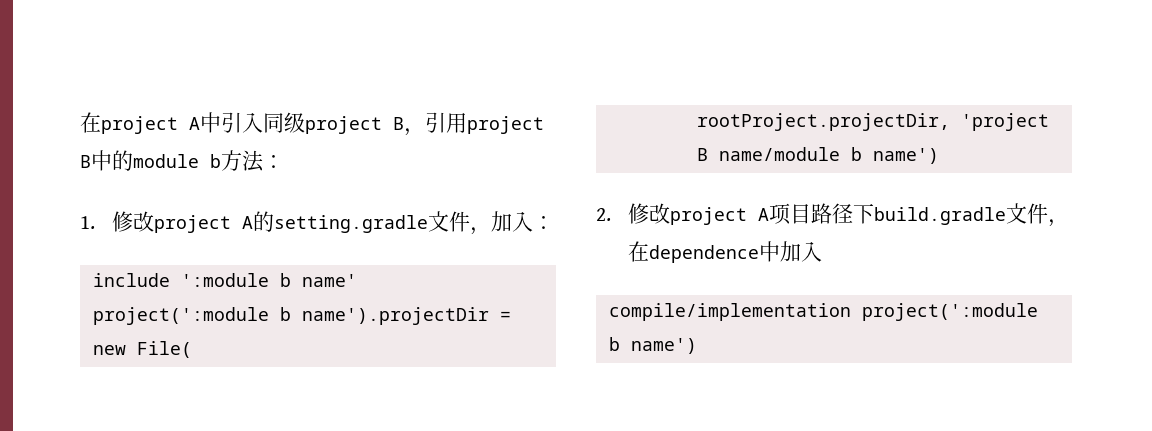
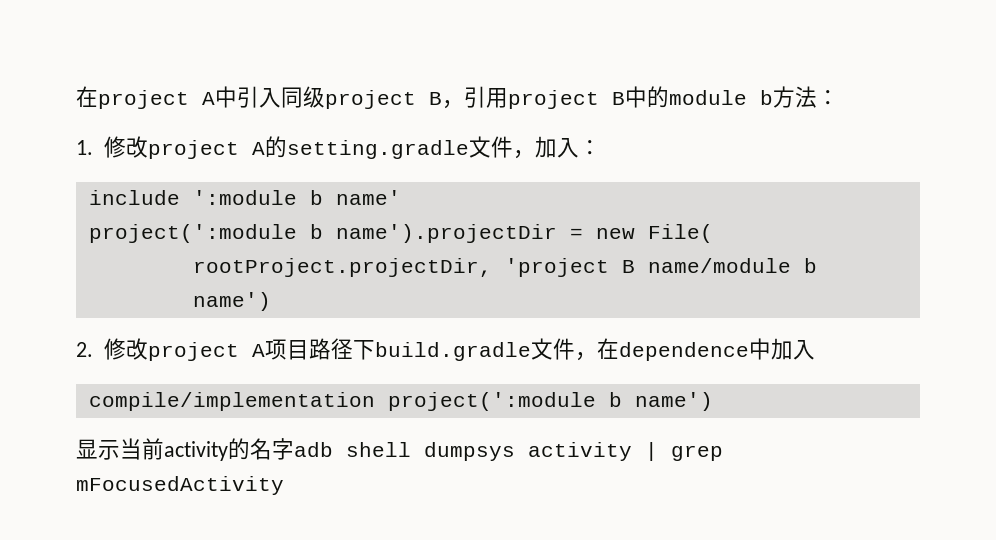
+ 显示当前activity的名字adb shell dumpsys activity | grep mFocusedActivity

